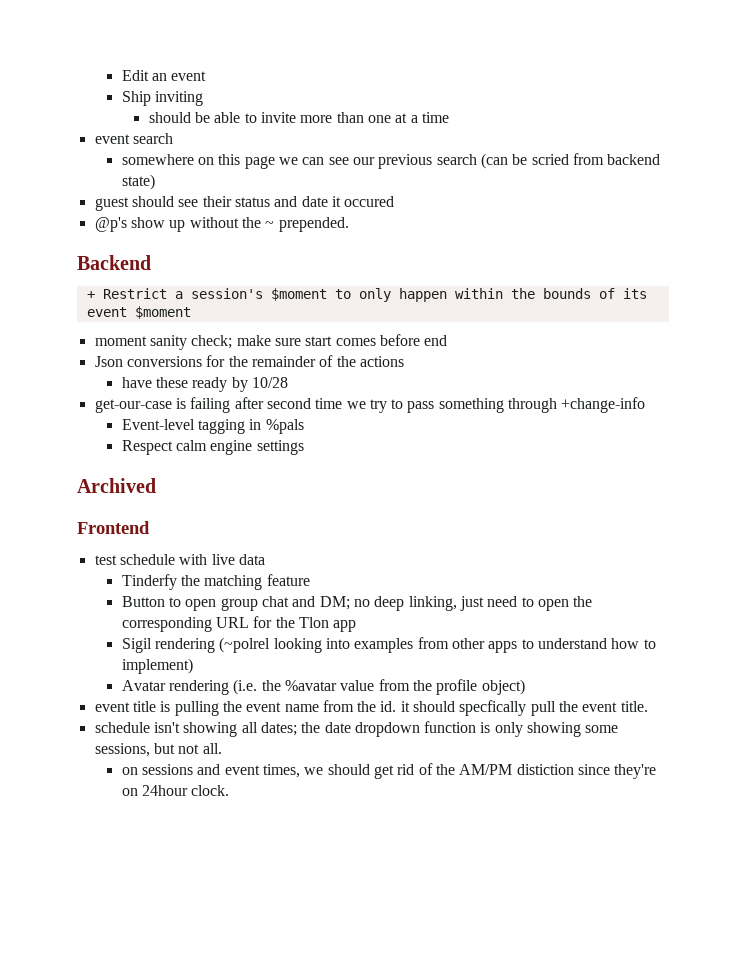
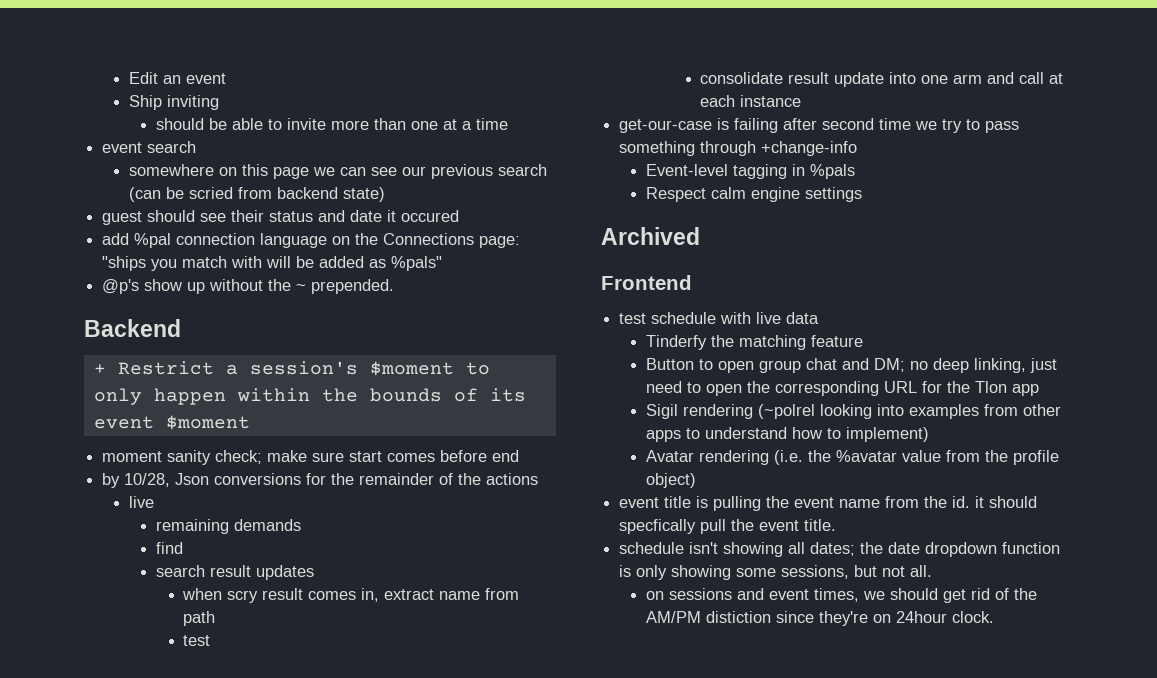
+ add %pal connection language on the Connections page: "ships you match with will be added as %pals"
- Json conversions for the remainder of the actions
- have these ready by 10/28
+ by 10/28, Json conversions for the remainder of the actions
+ live
+ remaining demands
+ find
+ search result updates
+ when scry result comes in, extract name from path
+ test
+ consolidate result update into one arm and call at each instance

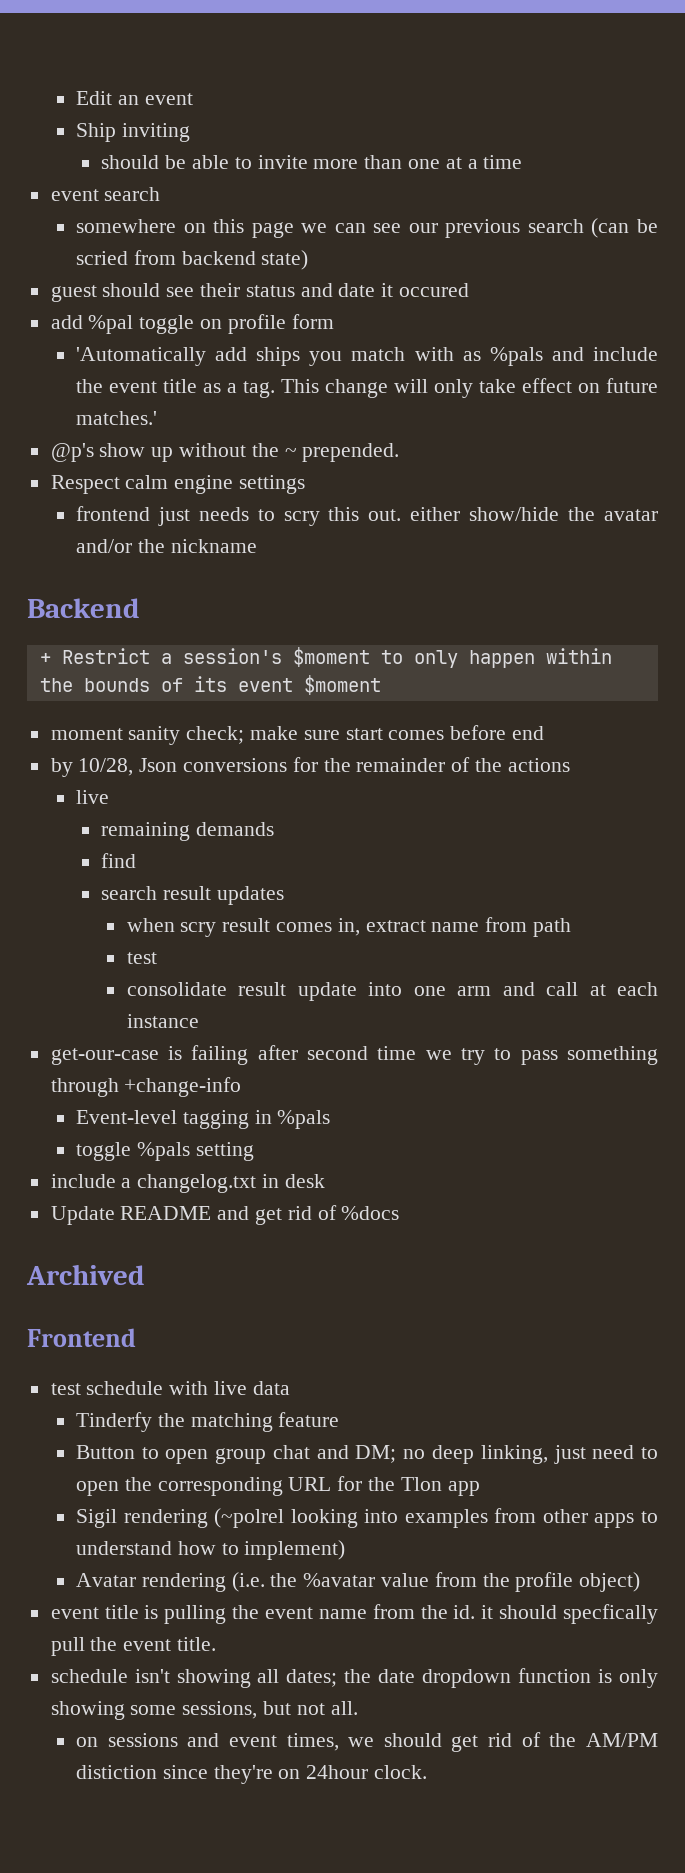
- add %pal connection language on the Connections page: "ships you match with will be added as %pals"
+ add %pal toggle on profile form
+ 'Automatically add ships you match with as %pals and include the event title as a tag. This change will only take effect on future matches.'
+ Respect calm engine settings
+ frontend just needs to scry this out. either show/hide the avatar and/or the nickname
- Respect calm engine settings
+ toggle %pals setting
+ include a changelog.txt in desk
+ Update README and get rid of %docs

